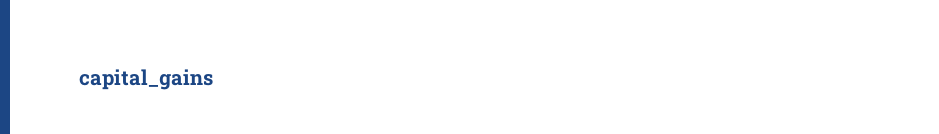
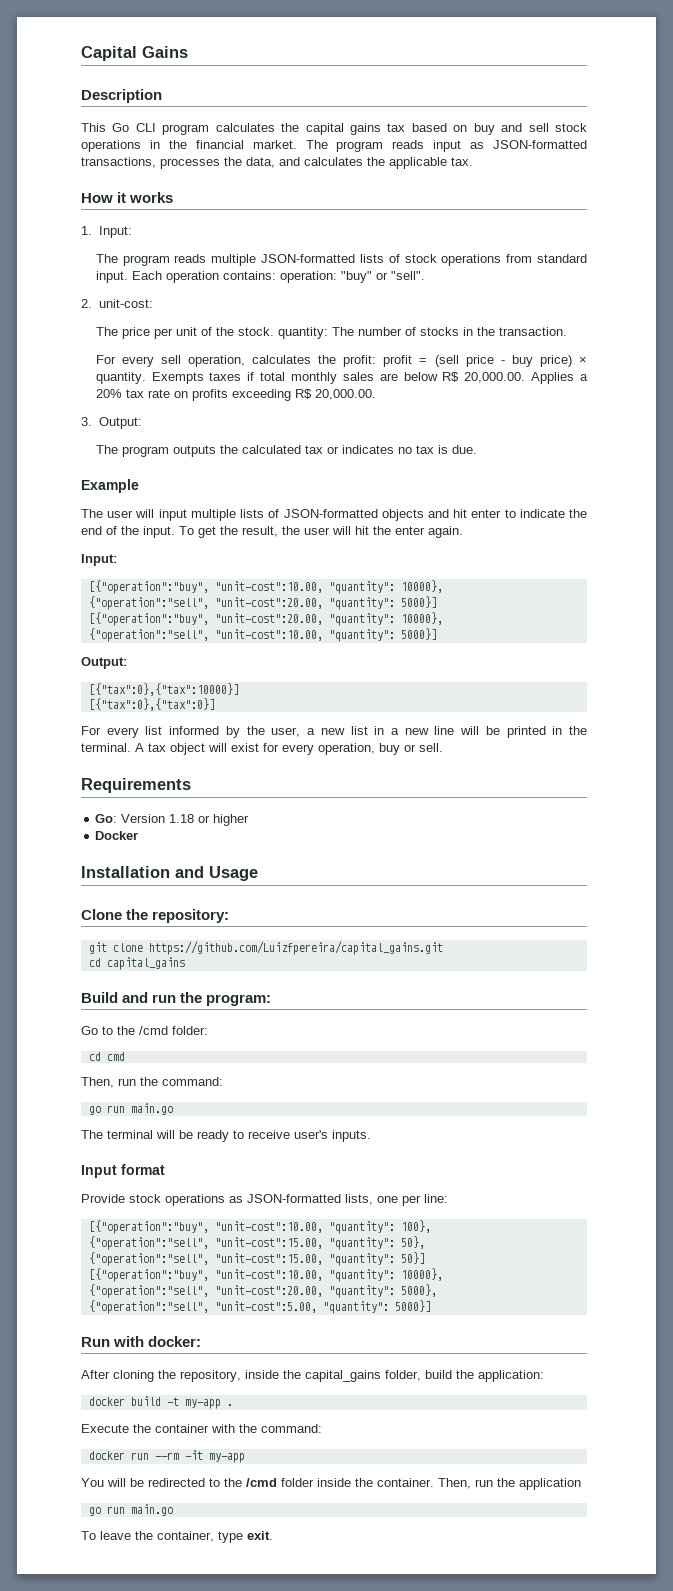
- capital_gains
+ Capital Gains
+ Description
+ This Go CLI program calculates the capital gains tax based on buy and sell stock operations in the financial market. The program reads input as JSON-formatted transactions, processes the data, and calculates the applicable tax.
+ How it works
+ 1. Input:
+ The program reads multiple JSON-formatted lists of stock operations from standard input. Each operation contains: operation: "buy" or "sell".
+ 2. unit-cost:
+ The price per unit of the stock. quantity: The number of stocks in the transaction.
+ For every sell operation, calculates the profit: profit = (sell price - buy price) × quantity. Exempts taxes if total monthly sales are below R$ 20,000.00. Applies a 20% tax rate on profits exceeding R$ 20,000.00.
+ 3. Output:
+ The program outputs the calculated tax or indicates no tax is due.
+ Example
+ The user will input multiple lists of JSON-formatted objects and hit enter to indicate the end of the input. To get the result, the user will hit the enter again.
+ Input:
+ [{"operation":"buy", "unit-cost":10.00, "quantity": 10000},
+ {"operation":"sell", "unit-cost":20.00, "quantity": 5000}]
+ [{"operation":"buy", "unit-cost":20.00, "quantity": 10000},
+ {"operation":"sell", "unit-cost":10.00, "quantity": 5000}]
+ Output:
+ [{"tax":0},{"tax":10000}]
+ [{"tax":0},{"tax":0}]
+ For every list informed by the user, a new list in a new line will be printed in the terminal. A tax object will exist for every operation, buy or sell.
+ Requirements
+ Go: Version 1.18 or higher
+ Docker
+ Installation and Usage
+ Clone the repository:
+ git clone https://github.com/Luizfpereira/capital_gains.git
+ cd capital_gains
+ Build and run the program:
+ Go to the /cmd folder:
+ cd cmd
+ Then, run the command:
+ go run main.go
+ The terminal will be ready to receive user's inputs.
+ Input format
+ Provide stock operations as JSON-formatted lists, one per line:
+ [{"operation":"buy", "unit-cost":10.00, "quantity": 100},
+ {"operation":"sell", "unit-cost":15.00, "quantity": 50},
+ {"operation":"sell", "unit-cost":15.00, "quantity": 50}]
+ [{"operation":"buy", "unit-cost":10.00, "quantity": 10000},
+ {"operation":"sell", "unit-cost":20.00, "quantity": 5000},
+ {"operation":"sell", "unit-cost":5.00, "quantity": 5000}]
+ Run with docker:
+ After cloning the repository, inside the capital_gains folder, build the application:
+ docker build -t my-app .
+ Execute the container with the command:
+ docker run --rm -it my-app
+ You will be redirected to the /cmd folder inside the container. Then, run the application
+ go run main.go
+ To leave the container, type exit.

